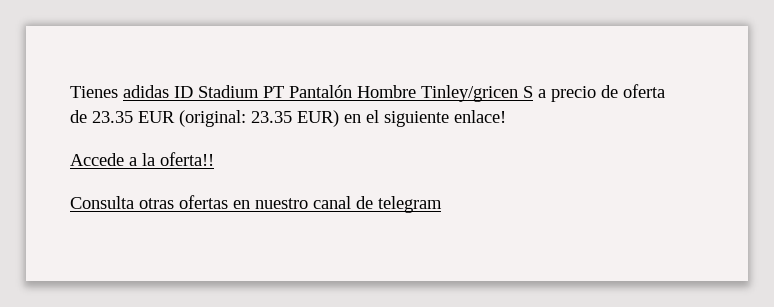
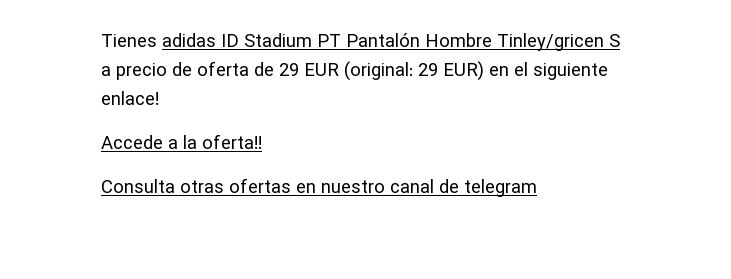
- Tienes adidas ID Stadium PT Pantalón Hombre Tinley/gricen S a precio de oferta de 23.35 EUR (original: 23.35 EUR) en el siguiente enlace!
+ Tienes adidas ID Stadium PT Pantalón Hombre Tinley/gricen S a precio de oferta de 29 EUR (original: 29 EUR) en el siguiente enlace!

